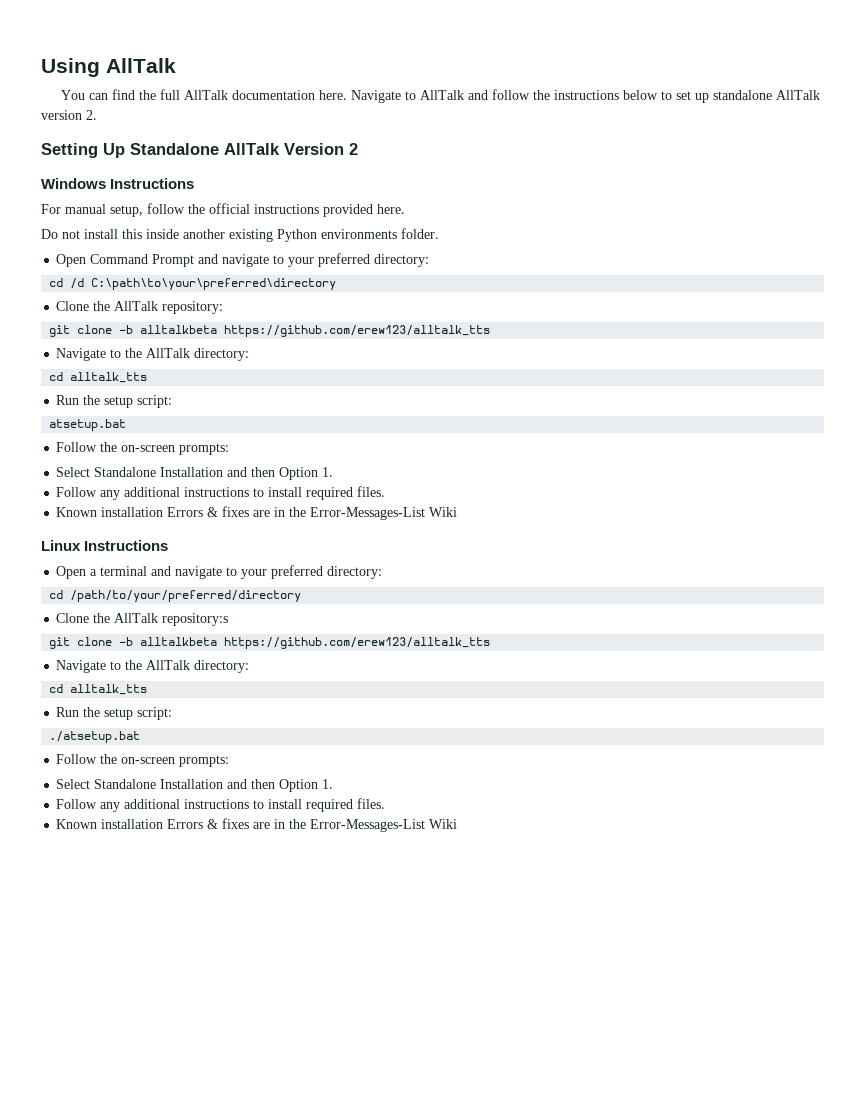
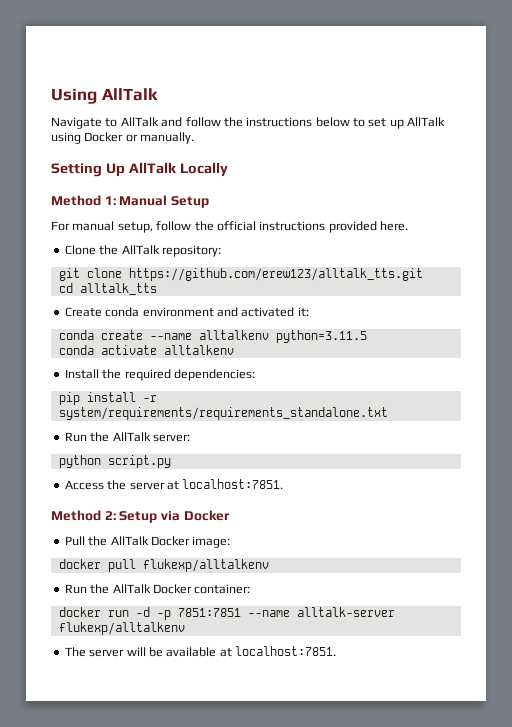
- You can find the full AllTalk documentation here. Navigate to AllTalk and follow the instructions below to set up standalone AllTalk version 2.
- Setting Up Standalone AllTalk Version 2
- Windows Instructions
+ Navigate to AllTalk and follow the instructions below to set up AllTalk using Docker or manually.
+ Setting Up AllTalk Locally
+ Method 1: Manual Setup
- Do not install this inside another existing Python environments folder.
- Open Command Prompt and navigate to your preferred directory:
- cd /d C:\path\to\your\preferred\directory
  Clone the AllTalk repository:
- git clone -b alltalkbeta https://github.com/erew123/alltalk_tts
- Navigate to the AllTalk directory:
+ git clone https://github.com/erew123/alltalk_tts.git
  cd alltalk_tts
- Run the setup script:
- atsetup.bat
- Follow the on-screen prompts:
- Select Standalone Installation and then Option 1.
- Follow any additional instructions to install required files.
- Known installation Errors & fixes are in the Error-Messages-List Wiki
- Linux Instructions
- Open a terminal and navigate to your preferred directory:
- cd /path/to/your/preferred/directory
- Clone the AllTalk repository:s
- git clone -b alltalkbeta https://github.com/erew123/alltalk_tts
- Navigate to the AllTalk directory:
- cd alltalk_tts
- Run the setup script:
- ./atsetup.bat
- Follow the on-screen prompts:
- Select Standalone Installation and then Option 1.
- Follow any additional instructions to install required files.
- Known installation Errors & fixes are in the Error-Messages-List Wiki
+ Create conda environment and activated it:
+ conda create --name alltalkenv python=3.11.5
+ conda activate alltalkenv
+ Install the required dependencies:
+ pip install -r system/requirements/requirements_standalone.txt
+ Run the AllTalk server:
+ python script.py
+ Access the server at localhost:7851.
+ Method 2: Setup via Docker
+ Pull the AllTalk Docker image:
+ docker pull flukexp/alltalkenv
+ Run the AllTalk Docker container:
+ docker run -d -p 7851:7851 --name alltalk-server flukexp/alltalkenv
+ The server will be available at localhost:7851.

